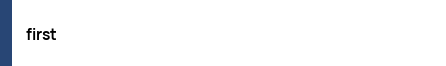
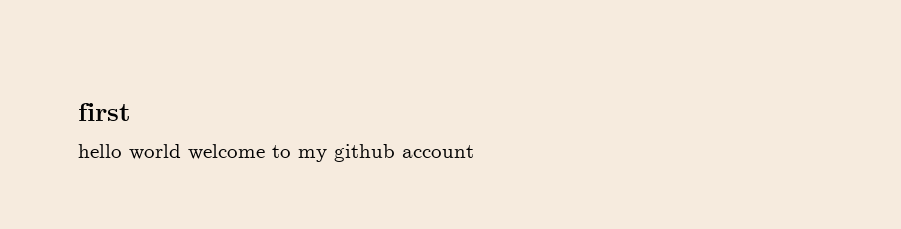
+ hello world welcome to my github account

